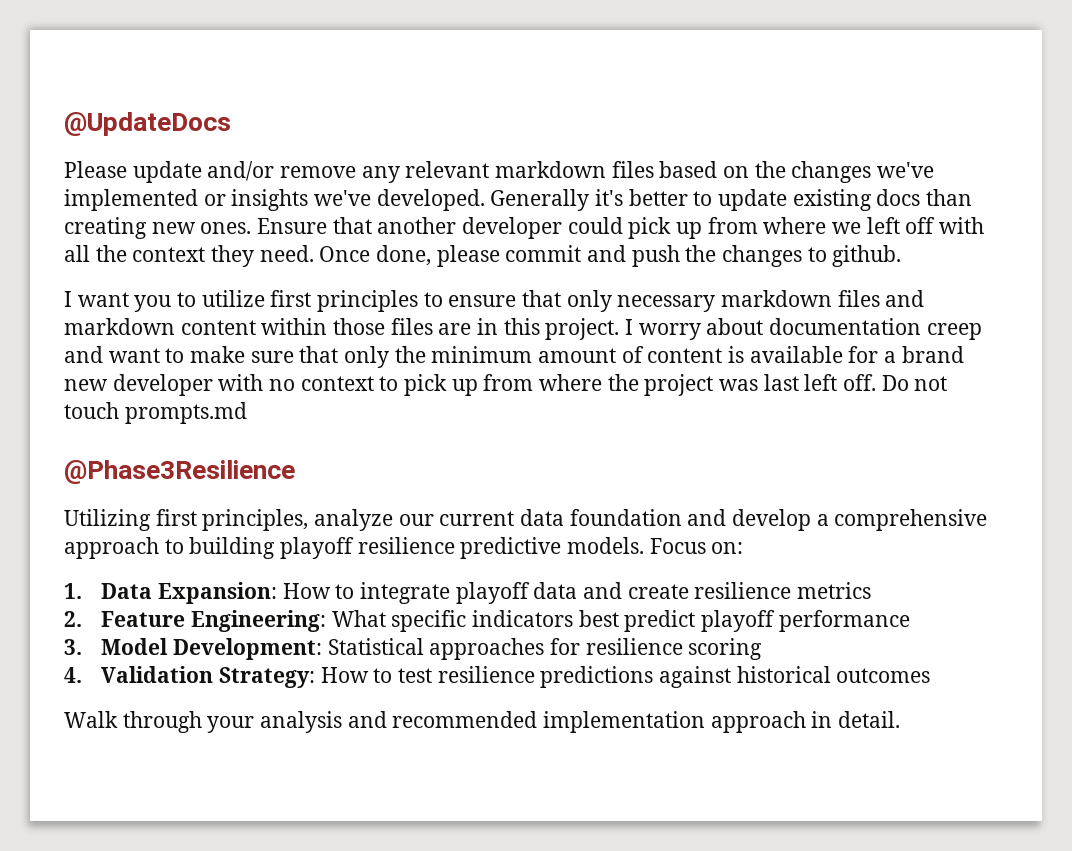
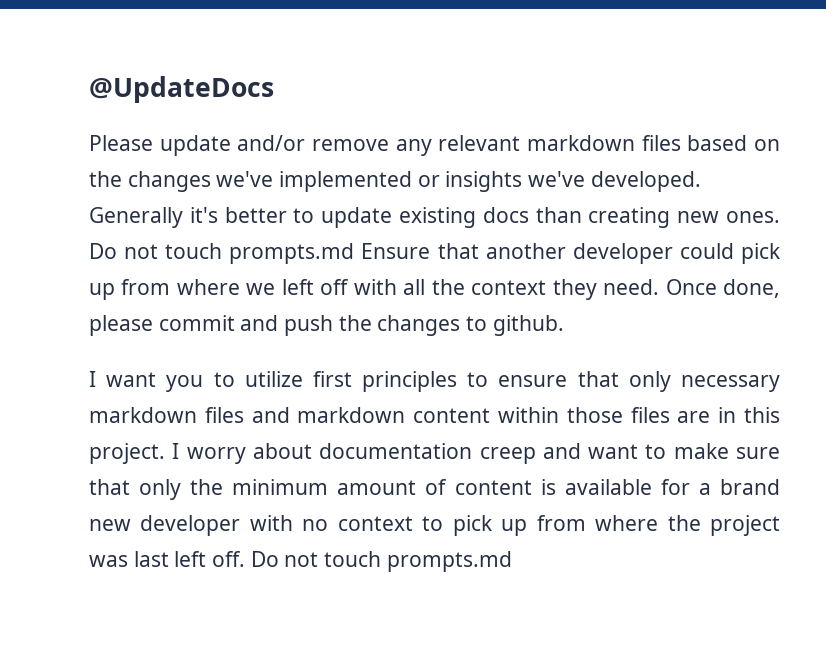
- Ensure that another developer could pick up from where we left off with all the context they need.
+ Do not touch prompts.md Ensure that another developer could pick up from where we left off with all the context they need.
- @Phase3Resilience
- Utilizing first principles, analyze our current data foundation and develop a comprehensive approach to building playoff resilience predictive models. Focus on:
- 1. Data Expansion: How to integrate playoff data and create resilience metrics
- 2. Feature Engineering: What specific indicators best predict playoff performance
- 3. Model Development: Statistical approaches for resilience scoring
- 4. Validation Strategy: How to test resilience predictions against historical outcomes
- Walk through your analysis and recommended implementation approach in detail.

